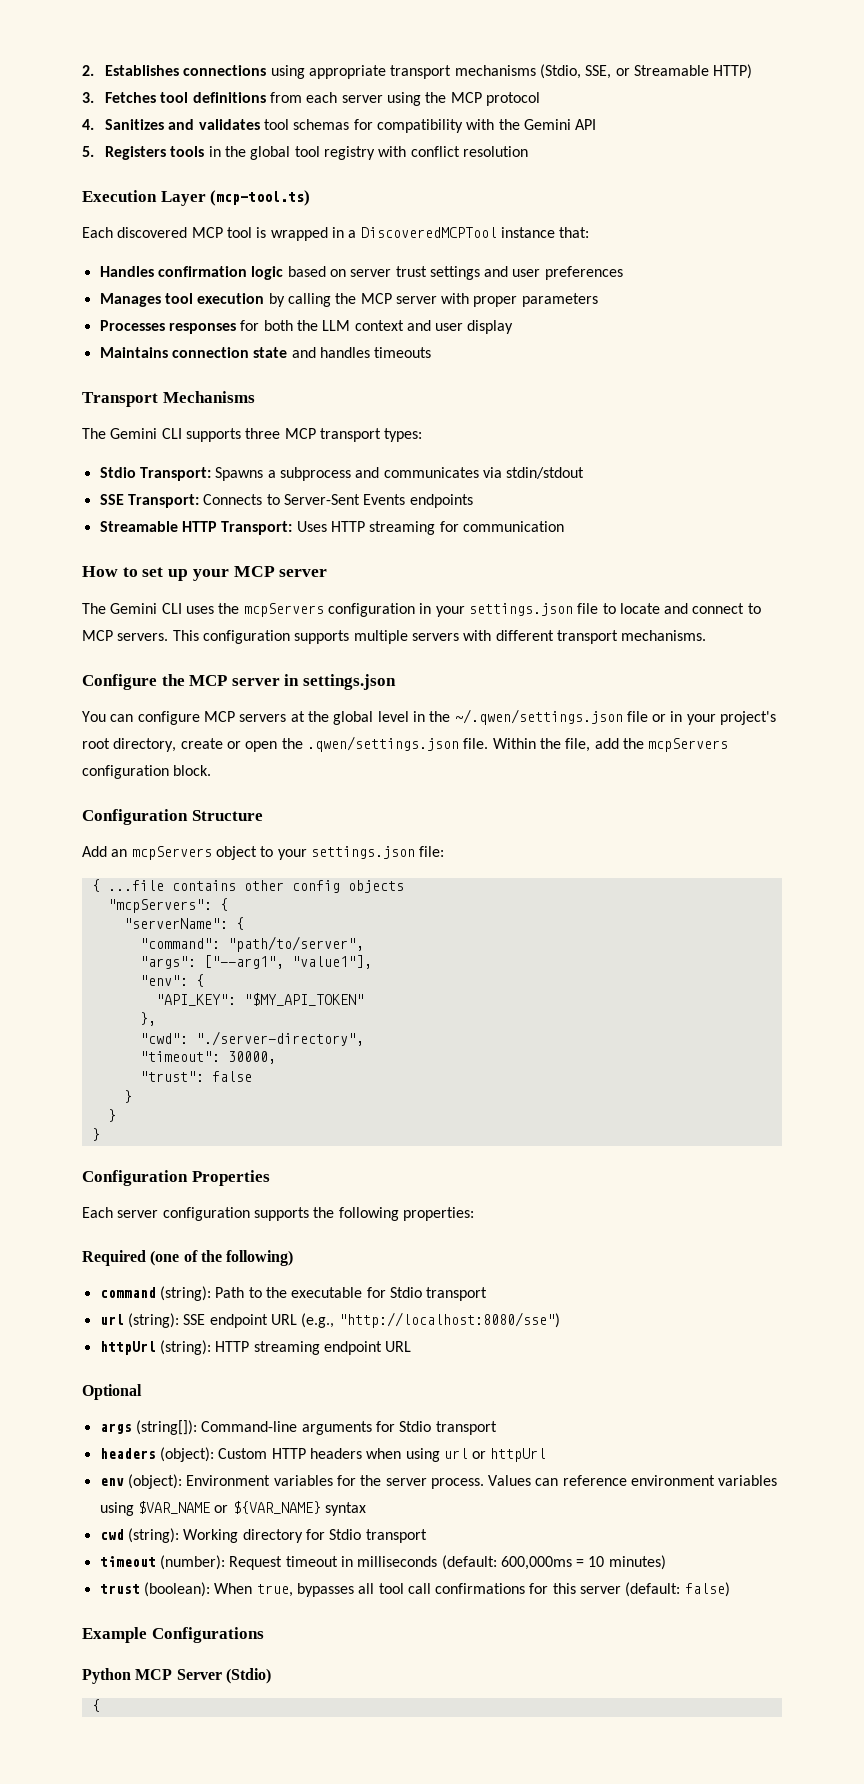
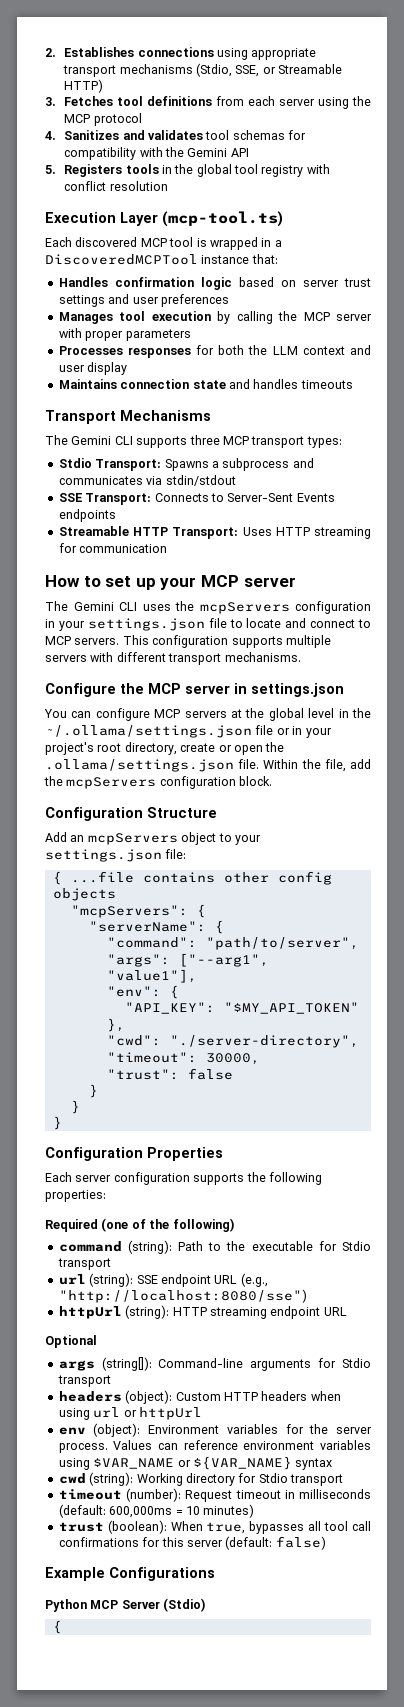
- You can configure MCP servers at the global level in the ~/.qwen/settings.json file or in your project's root directory, create or open the .qwen/settings.json file.
+ You can configure MCP servers at the global level in the ~/.ollama/settings.json file or in your project's root directory, create or open the .ollama/settings.json file.

